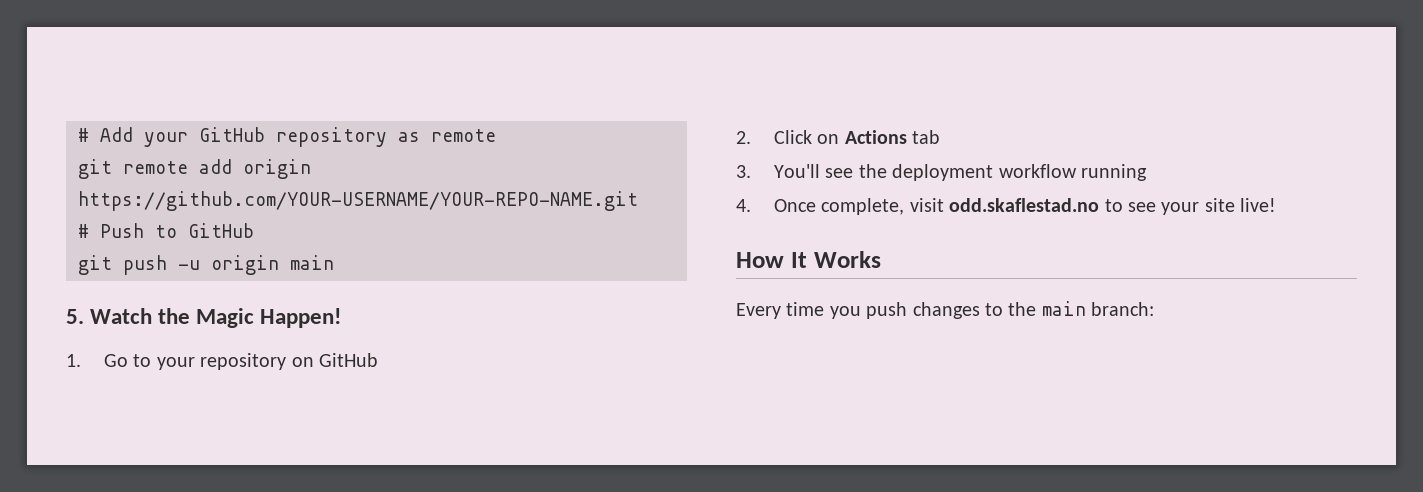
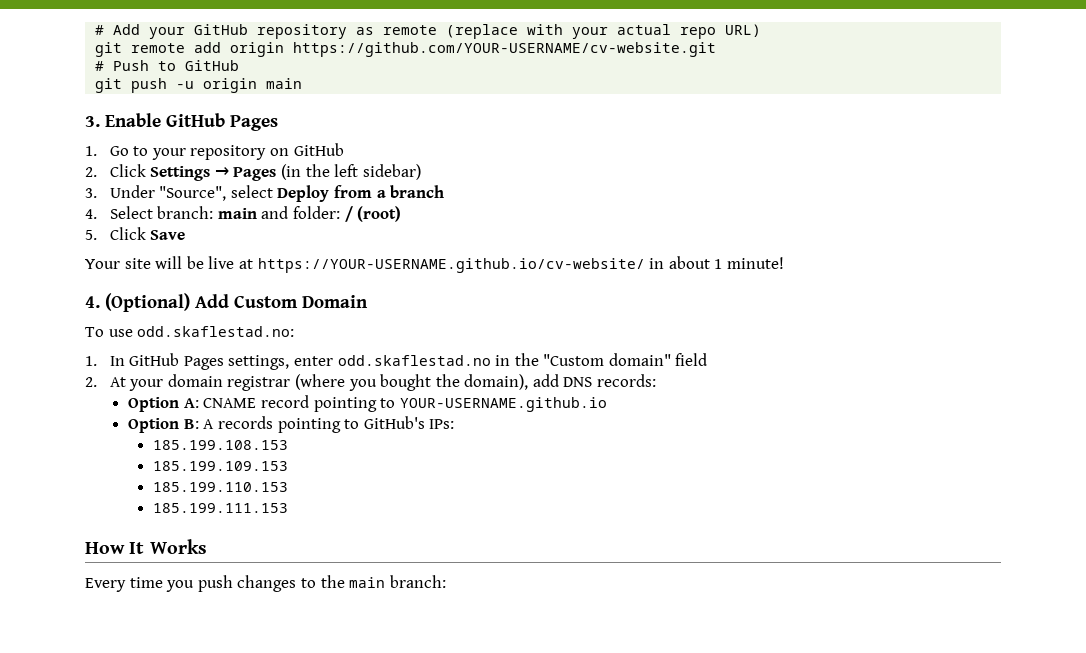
- # Add your GitHub repository as remote
+ # Add your GitHub repository as remote (replace with your actual repo URL)
- git remote add origin https://github.com/YOUR-USERNAME/YOUR-REPO-NAME.git
+ git remote add origin https://github.com/YOUR-USERNAME/cv-website.git
- 5. Watch the Magic Happen!
+ 3. Enable GitHub Pages
- 2. Click on Actions tab
- 3. You'll see the deployment workflow running
- 4. Once complete, visit odd.skaflestad.no to see your site live!
+ 2. Click Settings → Pages (in the left sidebar)
+ 3. Under "Source", select Deploy from a branch
+ 4. Select branch: main and folder: / (root)
+ 5. Click Save
+ Your site will be live at https://YOUR-USERNAME.github.io/cv-website/ in about 1 minute!
+ 4. (Optional) Add Custom Domain
+ To use odd.skaflestad.no:
+ 1. In GitHub Pages settings, enter odd.skaflestad.no in the "Custom domain" field
+ 2. At your domain registrar (where you bought the domain), add DNS records:
+ Option A: CNAME record pointing to YOUR-USERNAME.github.io
+ Option B: A records pointing to GitHub's IPs:
+ 185.199.108.153
+ 185.199.109.153
+ 185.199.110.153
+ 185.199.111.153

